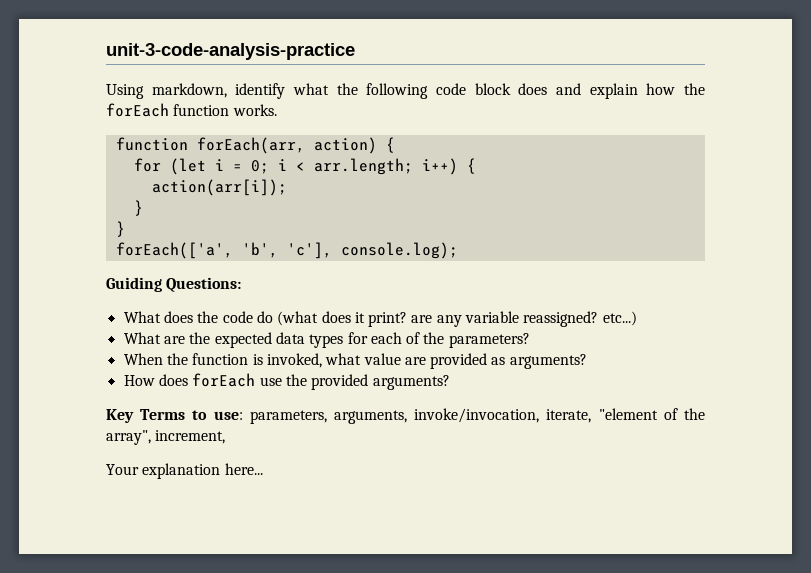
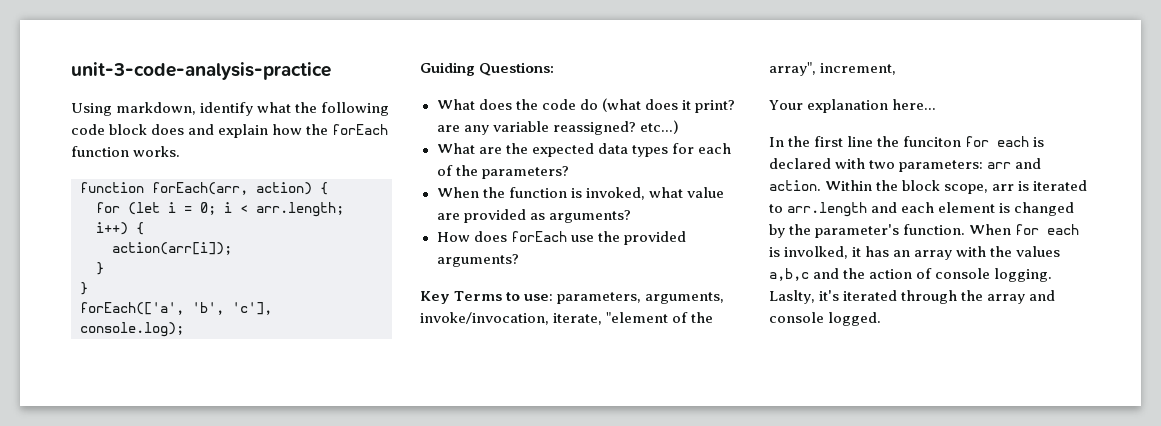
+ In the first line the funciton for each is declared with two parameters: arr and action. Within the block scope, arr is iterated to arr.length and each element is changed by the parameter's function. When for each is involked, it has an array with the values a,b,c and the action of console logging. Laslty, it's iterated through the array and console logged.

